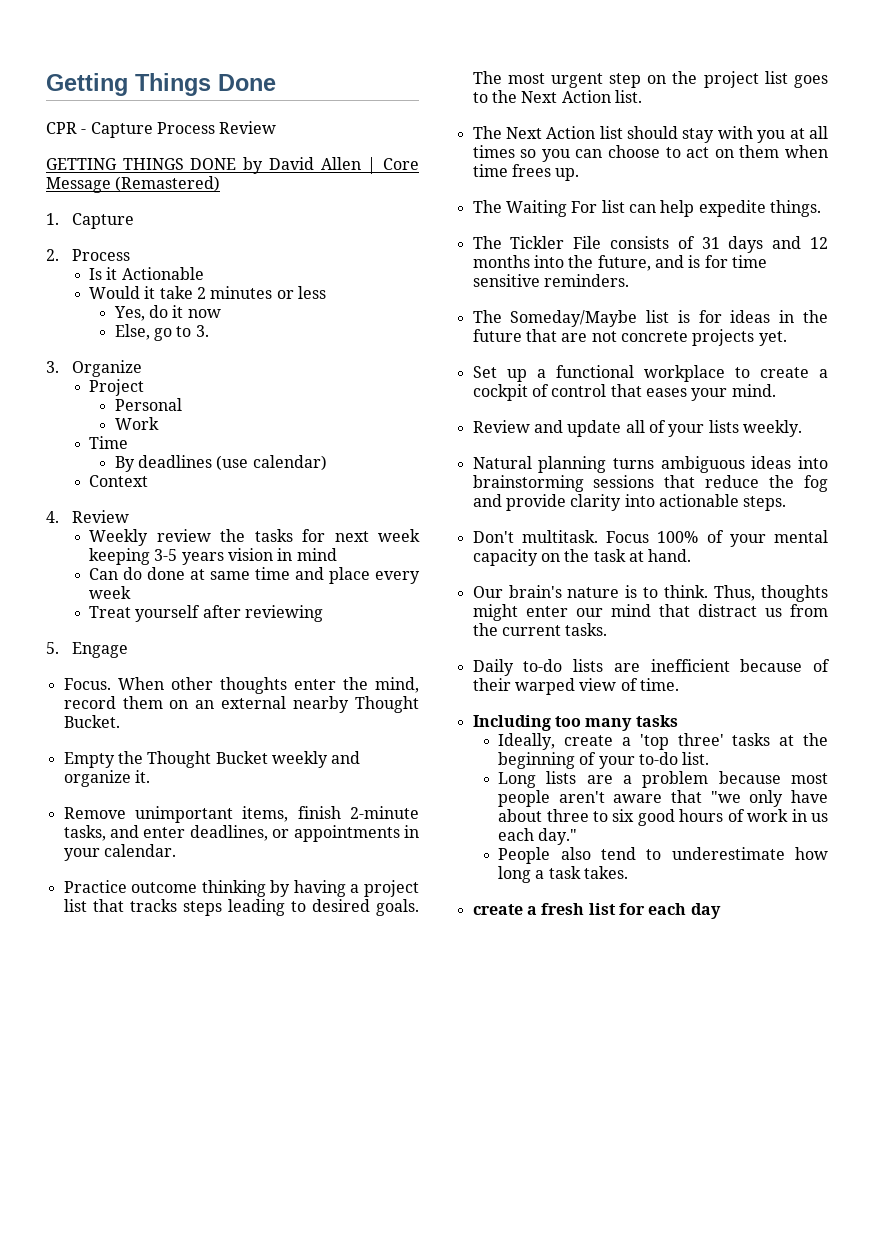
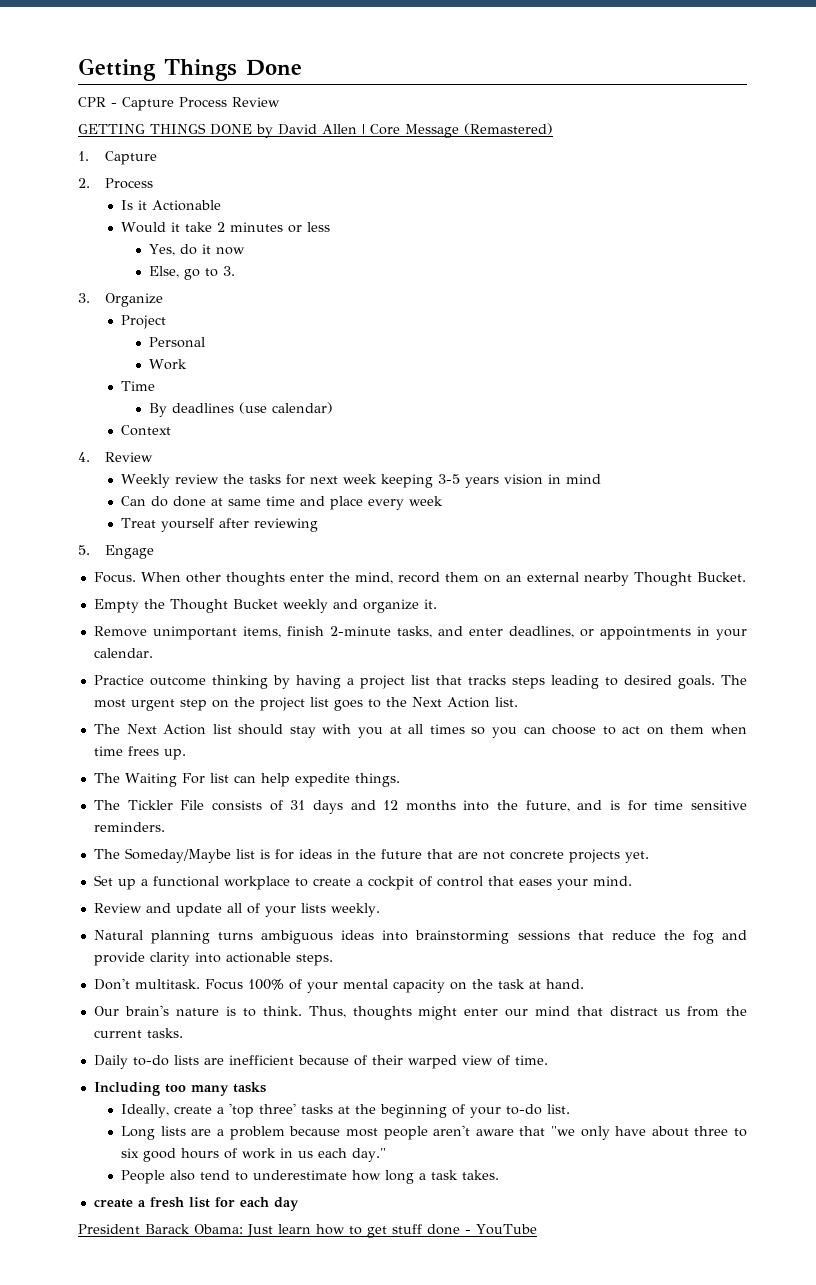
+ President Barack Obama: Just learn how to get stuff done - YouTube

